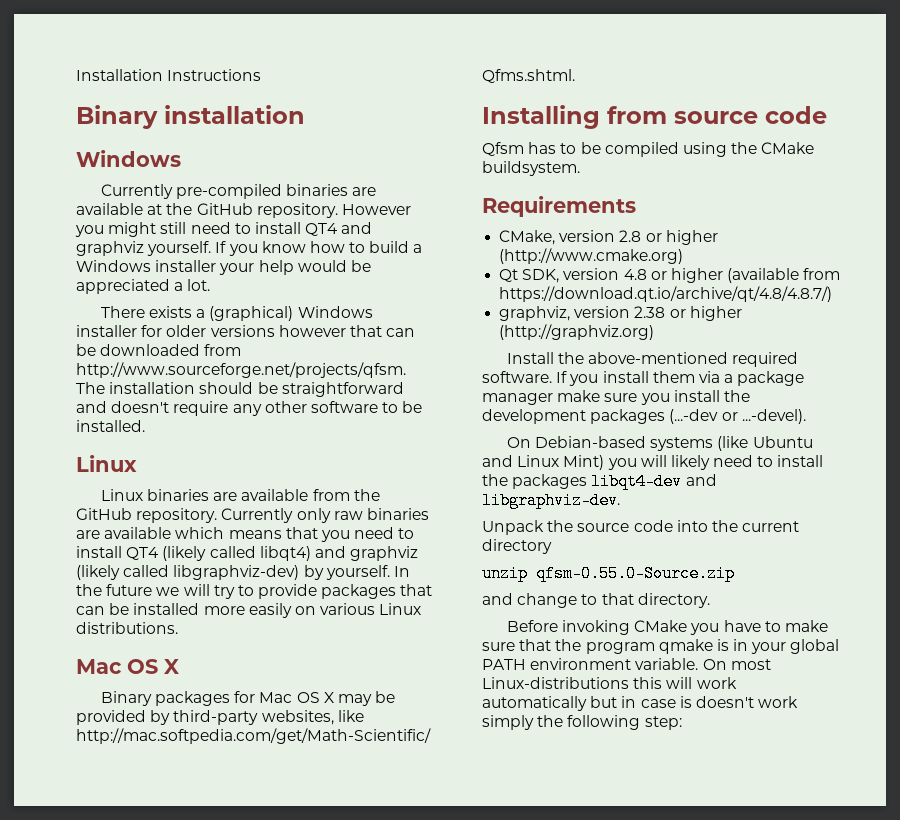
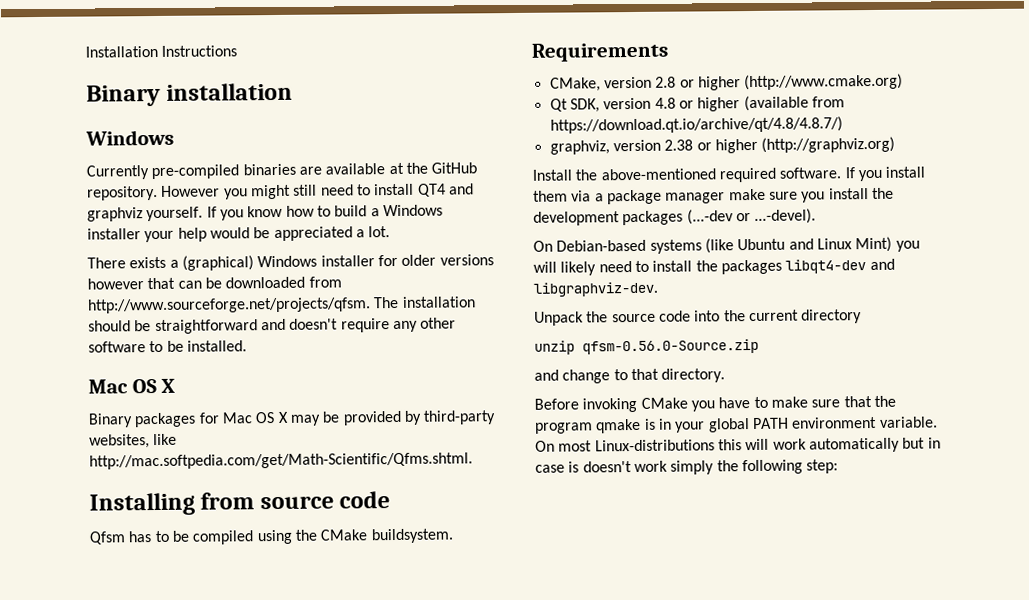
  There exists a (graphical) Windows installer for older versions however that can be downloaded from http://www.sourceforge.net/projects/qfsm. The installation should be straightforward and doesn't require any other software to be installed.
- Linux
- Linux binaries are available from the GitHub repository. Currently only raw binaries are available which means that you need to install QT4 (likely called libqt4) and graphviz (likely called libgraphviz-dev) by yourself. In the future we will try to provide packages that can be installed more easily on various Linux distributions.
- unzip qfsm-0.55.0-Source.zip
+ unzip qfsm-0.56.0-Source.zip

